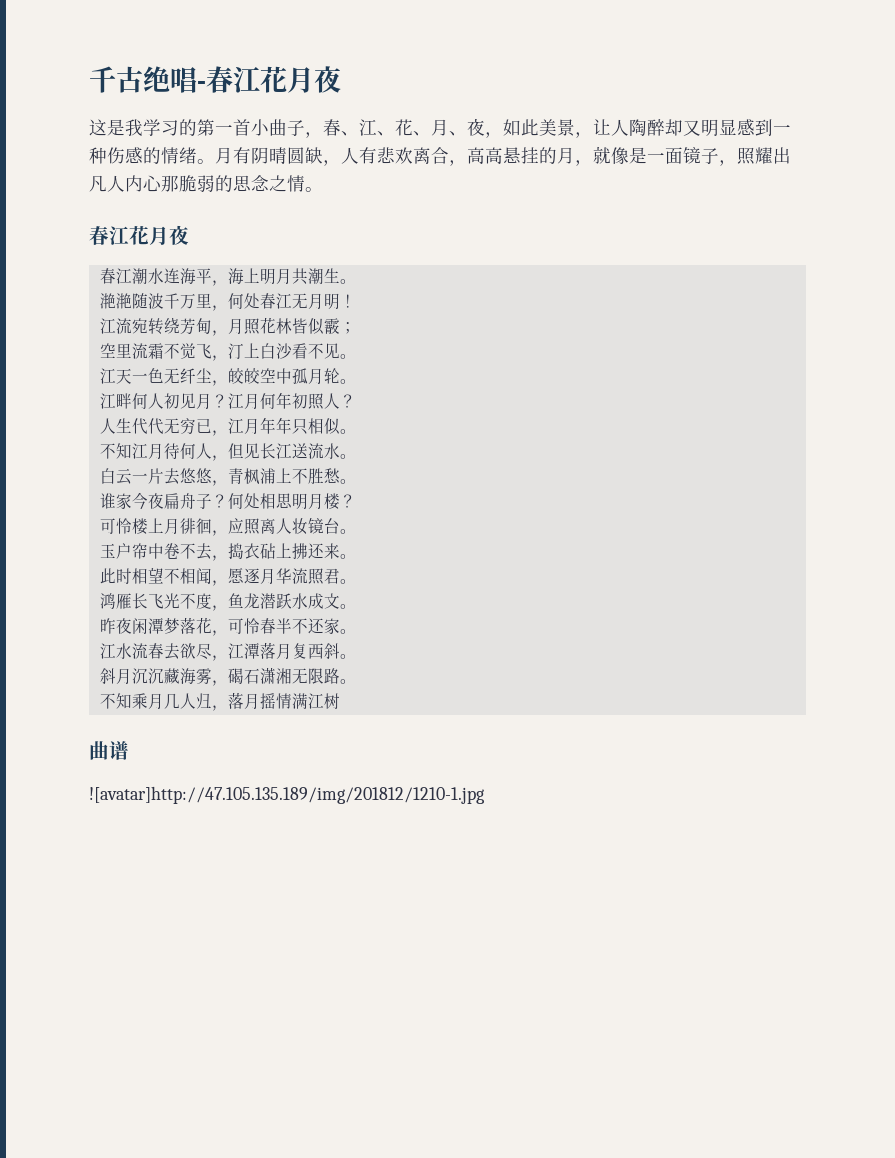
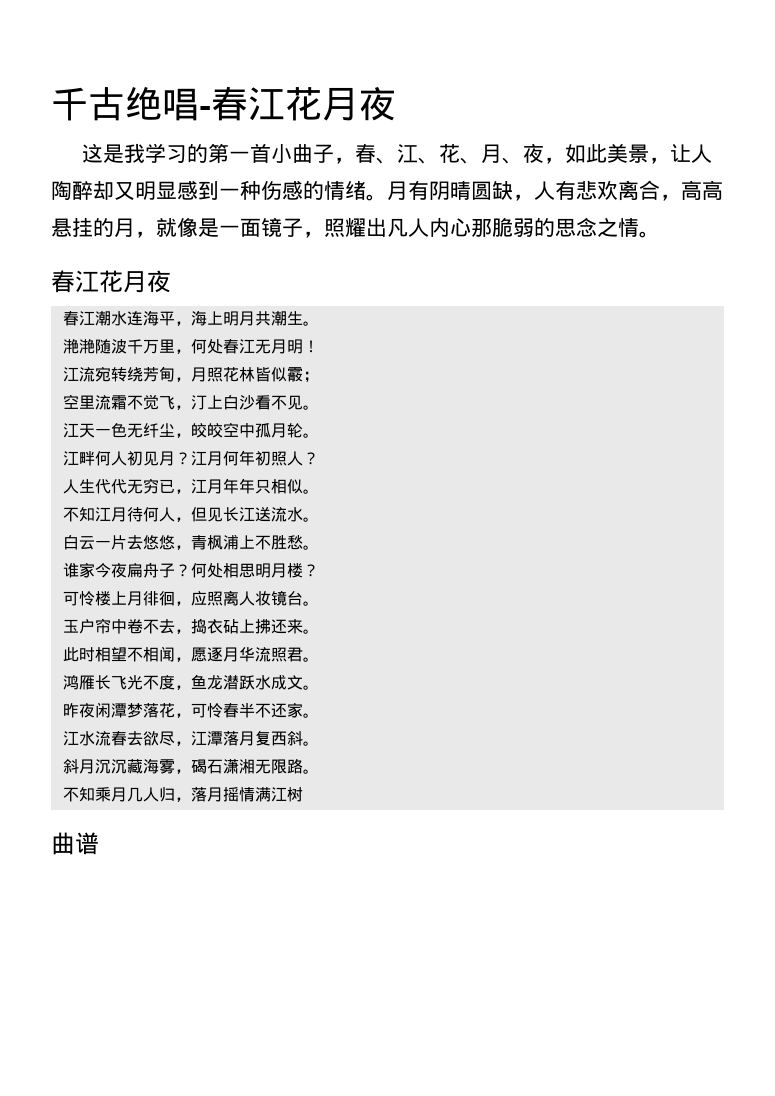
- ![avatar]http://47.105.135.189/img/201812/1210-1.jpg

